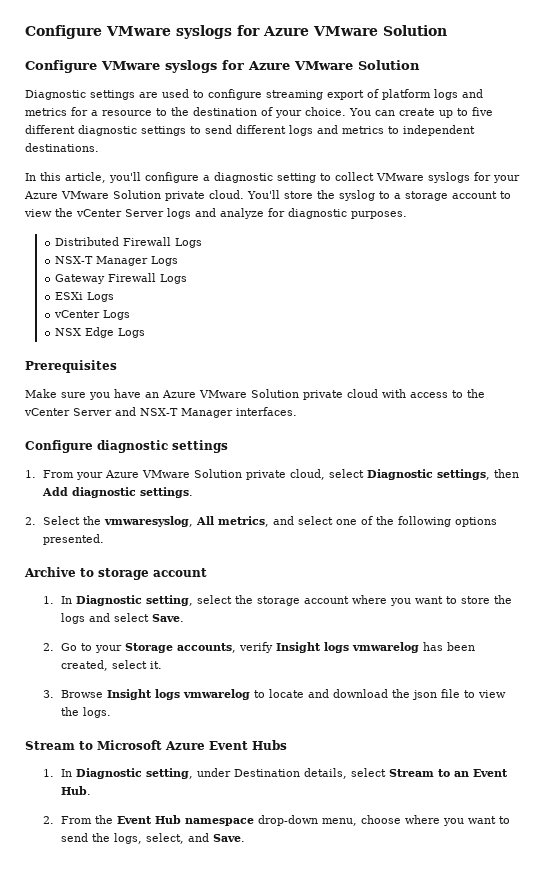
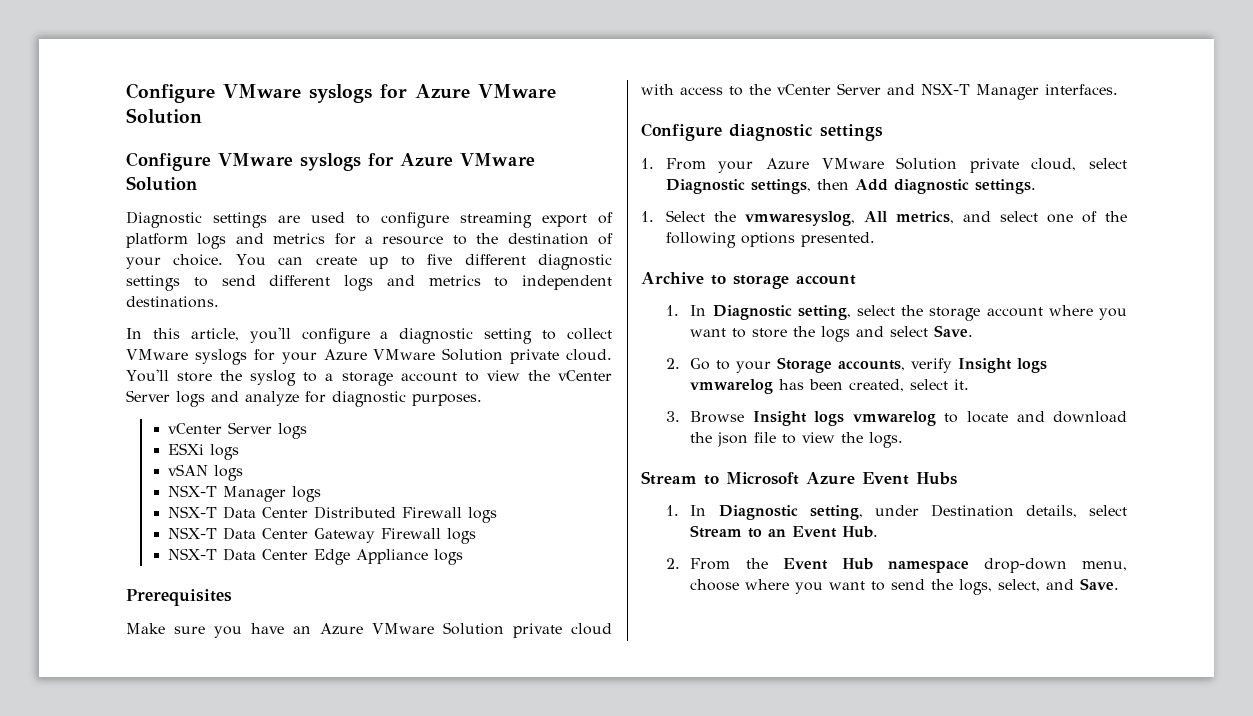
  You'll store the syslog to a storage account to view the vCenter Server logs and analyze for diagnostic purposes.
- Distributed Firewall Logs
- NSX-T Manager Logs
- Gateway Firewall Logs
- ESXi Logs
- vCenter Logs
- NSX Edge Logs
+ vCenter Server logs
+ ESXi logs
+ vSAN logs
+ NSX-T Manager logs
+ NSX-T Data Center Distributed Firewall logs
+ NSX-T Data Center Gateway Firewall logs
+ NSX-T Data Center Edge Appliance logs
- 2. Select the vmwaresyslog, All metrics, and select one of the following options presented.
+ 1. Select the vmwaresyslog, All metrics, and select one of the following options presented.

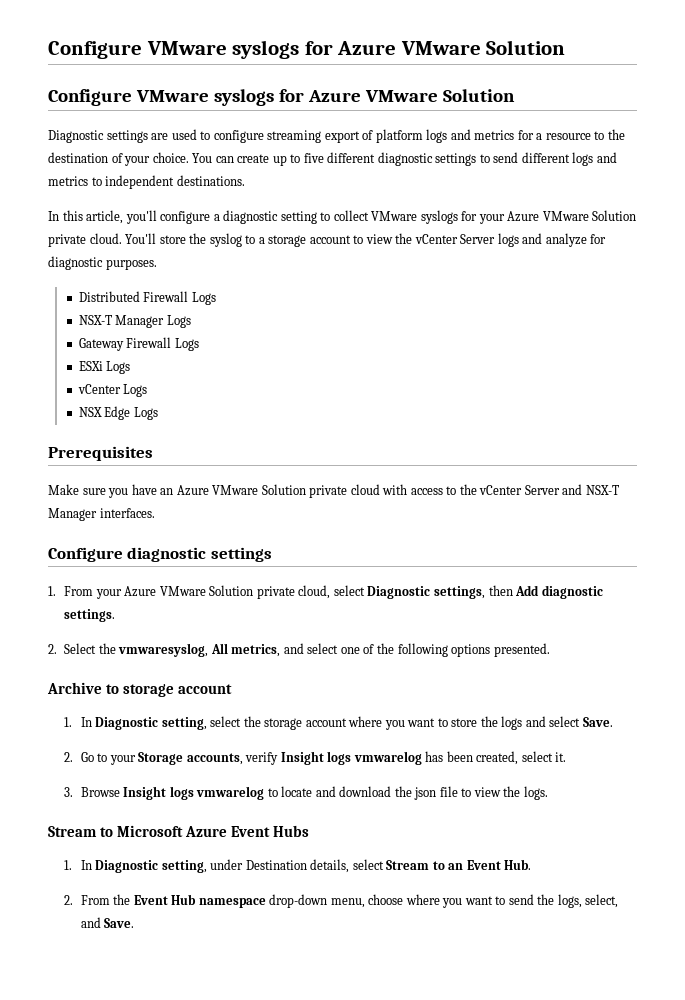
  You'll store the syslog to a storage account to view the vCenter Server logs and analyze for diagnostic purposes.
- vCenter Server logs
- ESXi logs
- vSAN logs
- NSX-T Manager logs
- NSX-T Data Center Distributed Firewall logs
- NSX-T Data Center Gateway Firewall logs
- NSX-T Data Center Edge Appliance logs
+ Distributed Firewall Logs
+ NSX-T Manager Logs
+ Gateway Firewall Logs
+ ESXi Logs
+ vCenter Logs
+ NSX Edge Logs
- 1. Select the vmwaresyslog, All metrics, and select one of the following options presented.
+ 2. Select the vmwaresyslog, All metrics, and select one of the following options presented.

